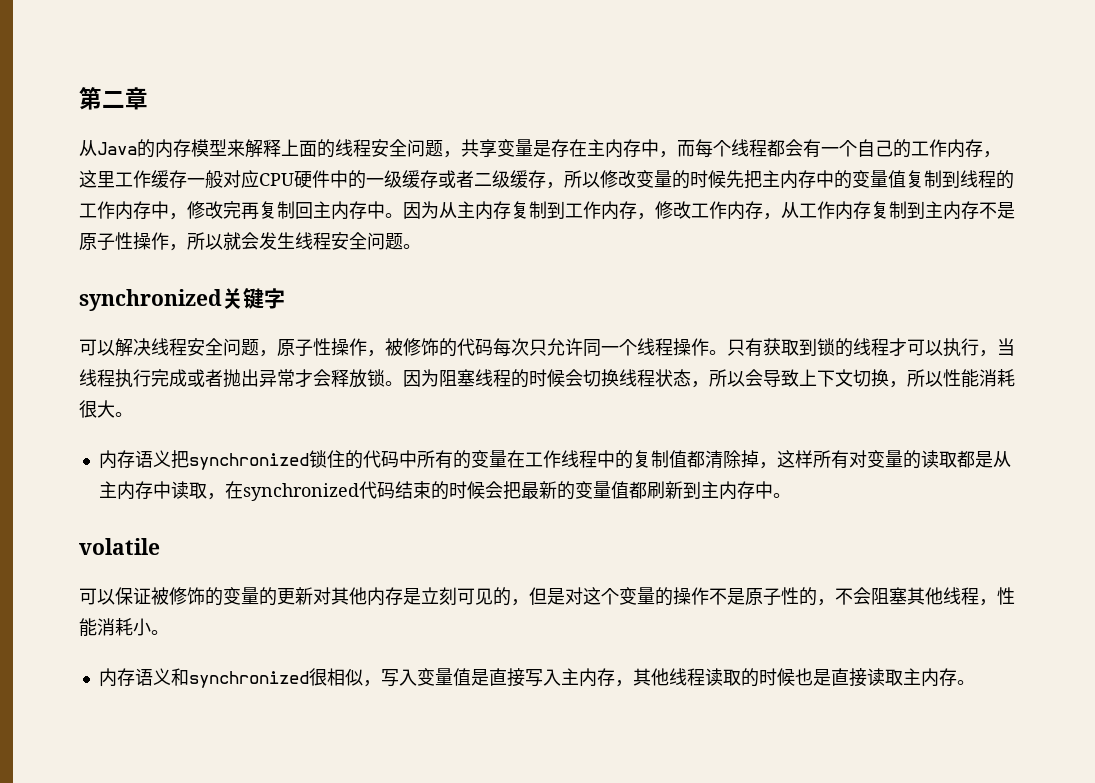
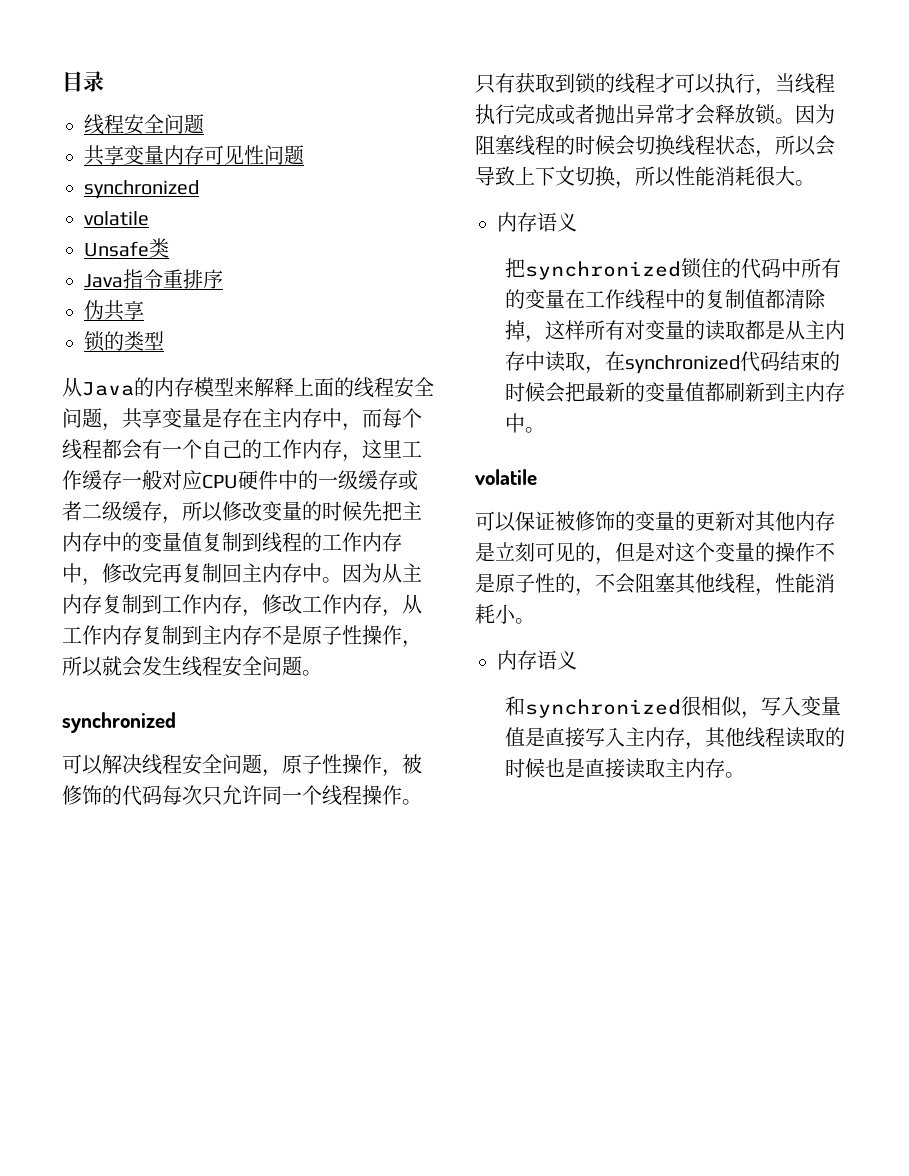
- 第二章
+ 目录
+ 线程安全问题
+ 共享变量内存可见性问题
+ synchronized
+ volatile
+ Unsafe类
+ Java指令重排序
+ 伪共享
+ 锁的类型
  因为从主内存复制到工作内存，修改工作内存，从工作内存复制到主内存不是原子性操作，所以就会发生线程安全问题。
- synchronized关键字
+ synchronized
  因为阻塞线程的时候会切换线程状态，所以会导致上下文切换，所以性能消耗很大。
- 内存语义把synchronized锁住的代码中所有的变量在工作线程中的复制值都清除掉，这样所有对变量的读取都是从主内存中读取，在synchronized代码结束的时候会把最新的变量值都刷新到主内存中。
+ 内存语义
+ 把synchronized锁住的代码中所有的变量在工作线程中的复制值都清除掉，这样所有对变量的读取都是从主内存中读取，在synchronized代码结束的时候会把最新的变量值都刷新到主内存中。
  可以保证被修饰的变量的更新对其他内存是立刻可见的，但是对这个变量的操作不是原子性的，不会阻塞其他线程，性能消耗小。
- 内存语义和synchronized很相似，写入变量值是直接写入主内存，其他线程读取的时候也是直接读取主内存。
+ 内存语义
+ 和synchronized很相似，写入变量值是直接写入主内存，其他线程读取的时候也是直接读取主内存。

